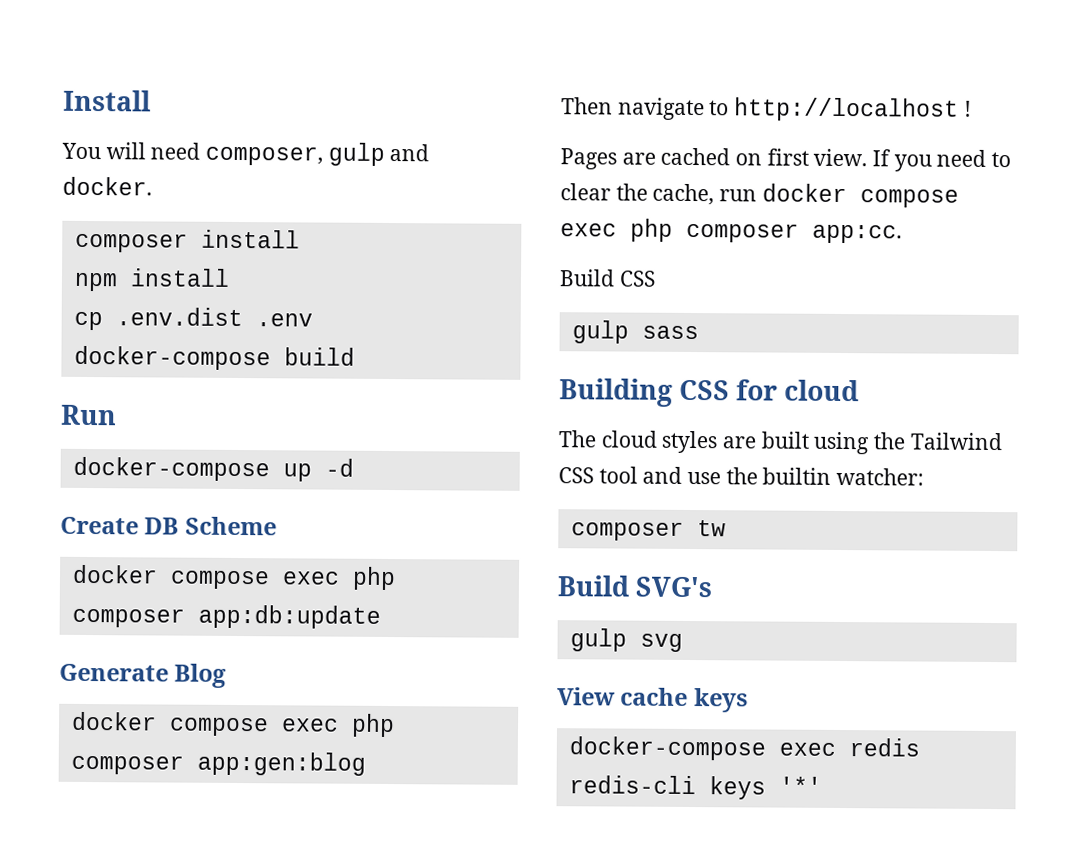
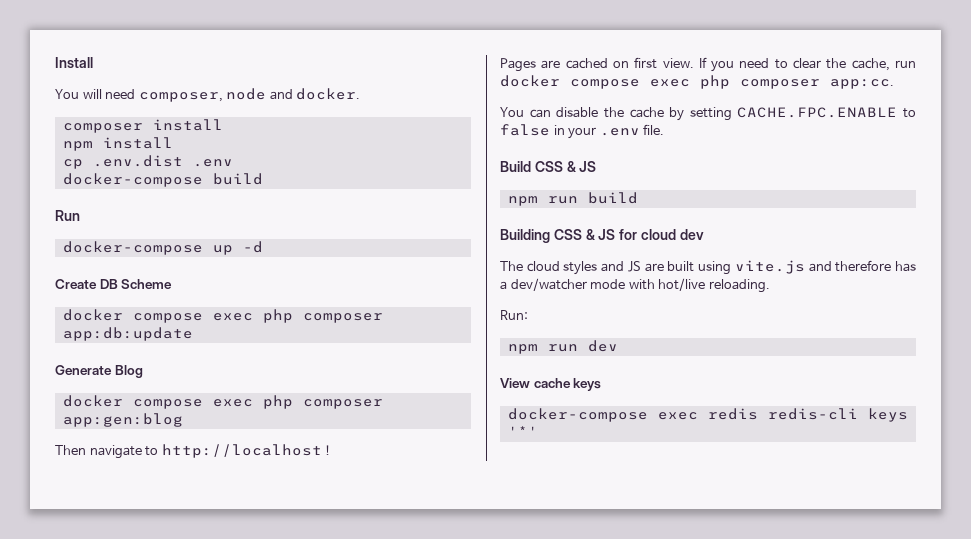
- You will need composer, gulp and docker.
+ You will need composer, node and docker.
- Build CSS
- gulp sass
+ You can disable the cache by setting CACHE.FPC.ENABLE to false in your .env file.
+ Build CSS & JS
+ npm run build
- Building CSS for cloud
+ Building CSS & JS for cloud dev
- The cloud styles are built using the Tailwind CSS tool and use the builtin watcher:
- composer tw
- Build SVG's
- gulp svg
+ The cloud styles and JS are built using vite.js and therefore has a dev/watcher mode with hot/live reloading.
+ Run:
+ npm run dev

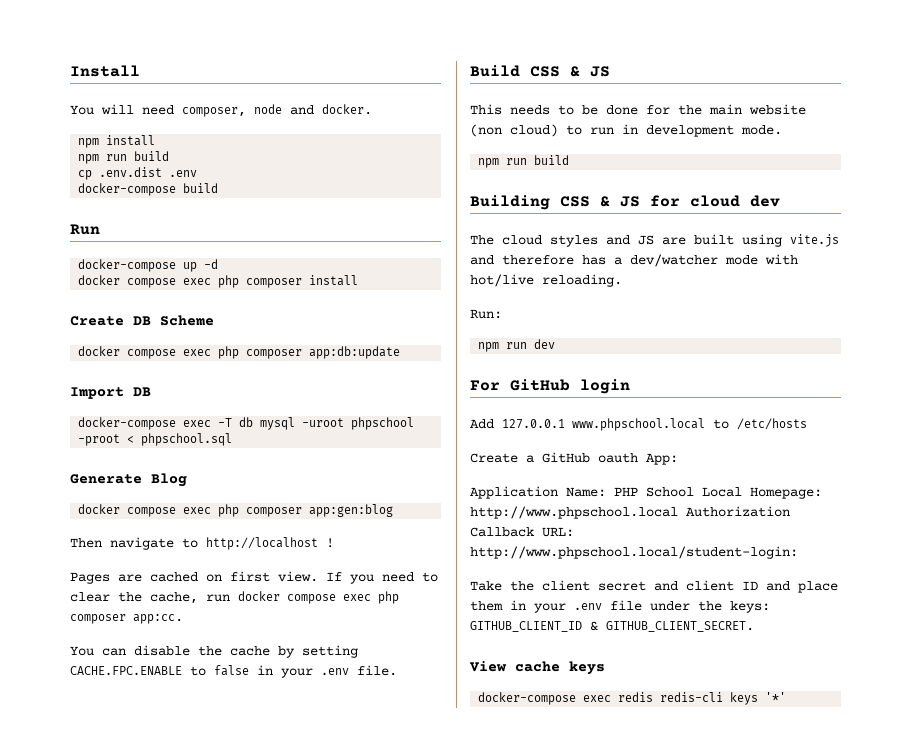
- composer install
  npm install
+ npm run build
+ docker compose exec php composer install
+ Import DB
+ docker-compose exec -T db mysql -uroot phpschool -proot < phpschool.sql
+ This needs to be done for the main website (non cloud) to run in development mode.
+ For GitHub login
+ Add 127.0.0.1 www.phpschool.local to /etc/hosts
+ Create a GitHub oauth App:
+ Application Name: PHP School Local Homepage: http://www.phpschool.local Authorization Callback URL: http://www.phpschool.local/student-login:
+ Take the client secret and client ID and place them in your .env file under the keys: GITHUB_CLIENT_ID & GITHUB_CLIENT_SECRET.

